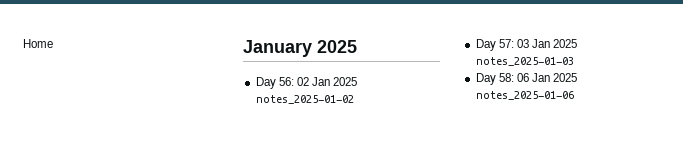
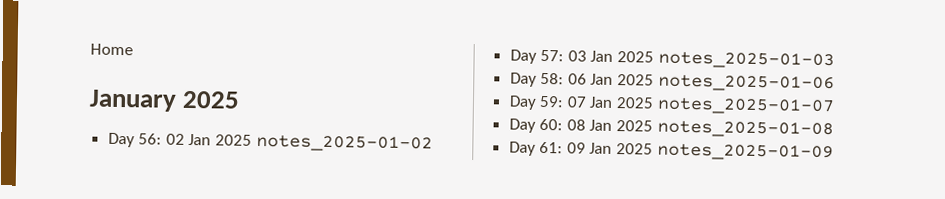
+ Day 59: 07 Jan 2025 notes_2025-01-07
+ Day 60: 08 Jan 2025 notes_2025-01-08
+ Day 61: 09 Jan 2025 notes_2025-01-09

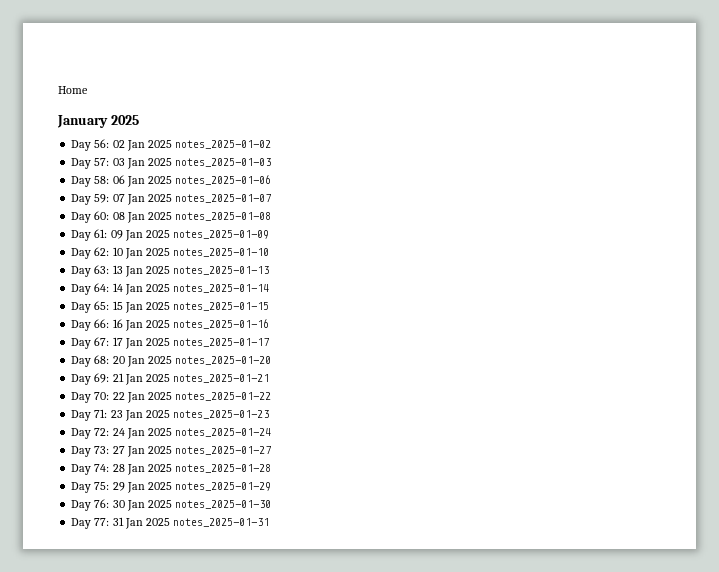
+ Day 62: 10 Jan 2025 notes_2025-01-10
+ Day 63: 13 Jan 2025 notes_2025-01-13
+ Day 64: 14 Jan 2025 notes_2025-01-14
+ Day 65: 15 Jan 2025 notes_2025-01-15
+ Day 66: 16 Jan 2025 notes_2025-01-16
+ Day 67: 17 Jan 2025 notes_2025-01-17
+ Day 68: 20 Jan 2025 notes_2025-01-20
+ Day 69: 21 Jan 2025 notes_2025-01-21
+ Day 70: 22 Jan 2025 notes_2025-01-22
+ Day 71: 23 Jan 2025 notes_2025-01-23
+ Day 72: 24 Jan 2025 notes_2025-01-24
+ Day 73: 27 Jan 2025 notes_2025-01-27
+ Day 74: 28 Jan 2025 notes_2025-01-28
+ Day 75: 29 Jan 2025 notes_2025-01-29
+ Day 76: 30 Jan 2025 notes_2025-01-30
+ Day 77: 31 Jan 2025 notes_2025-01-31

